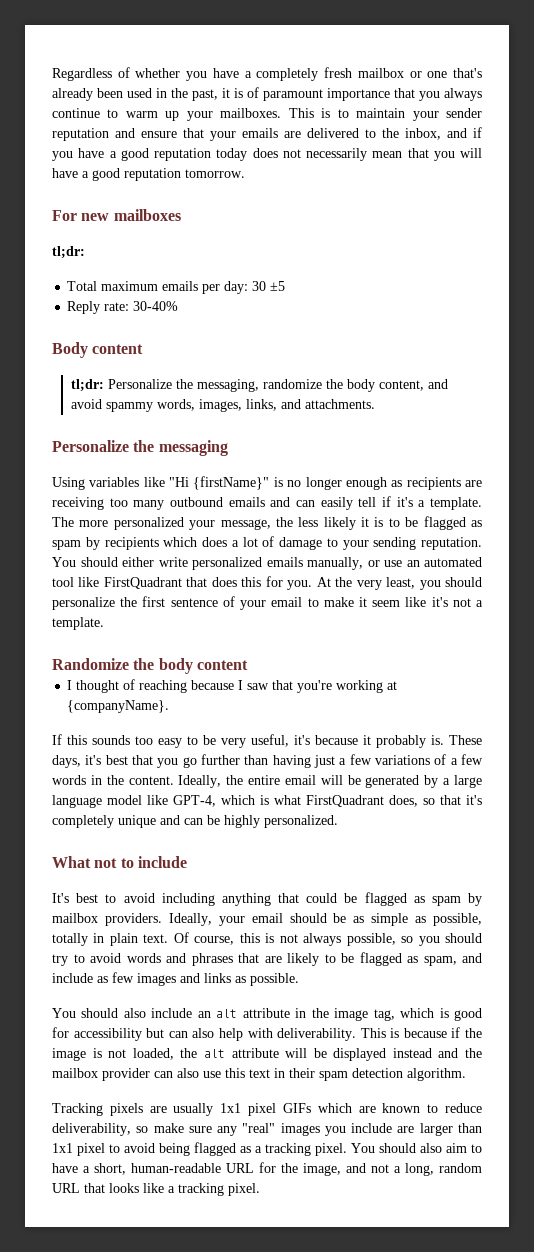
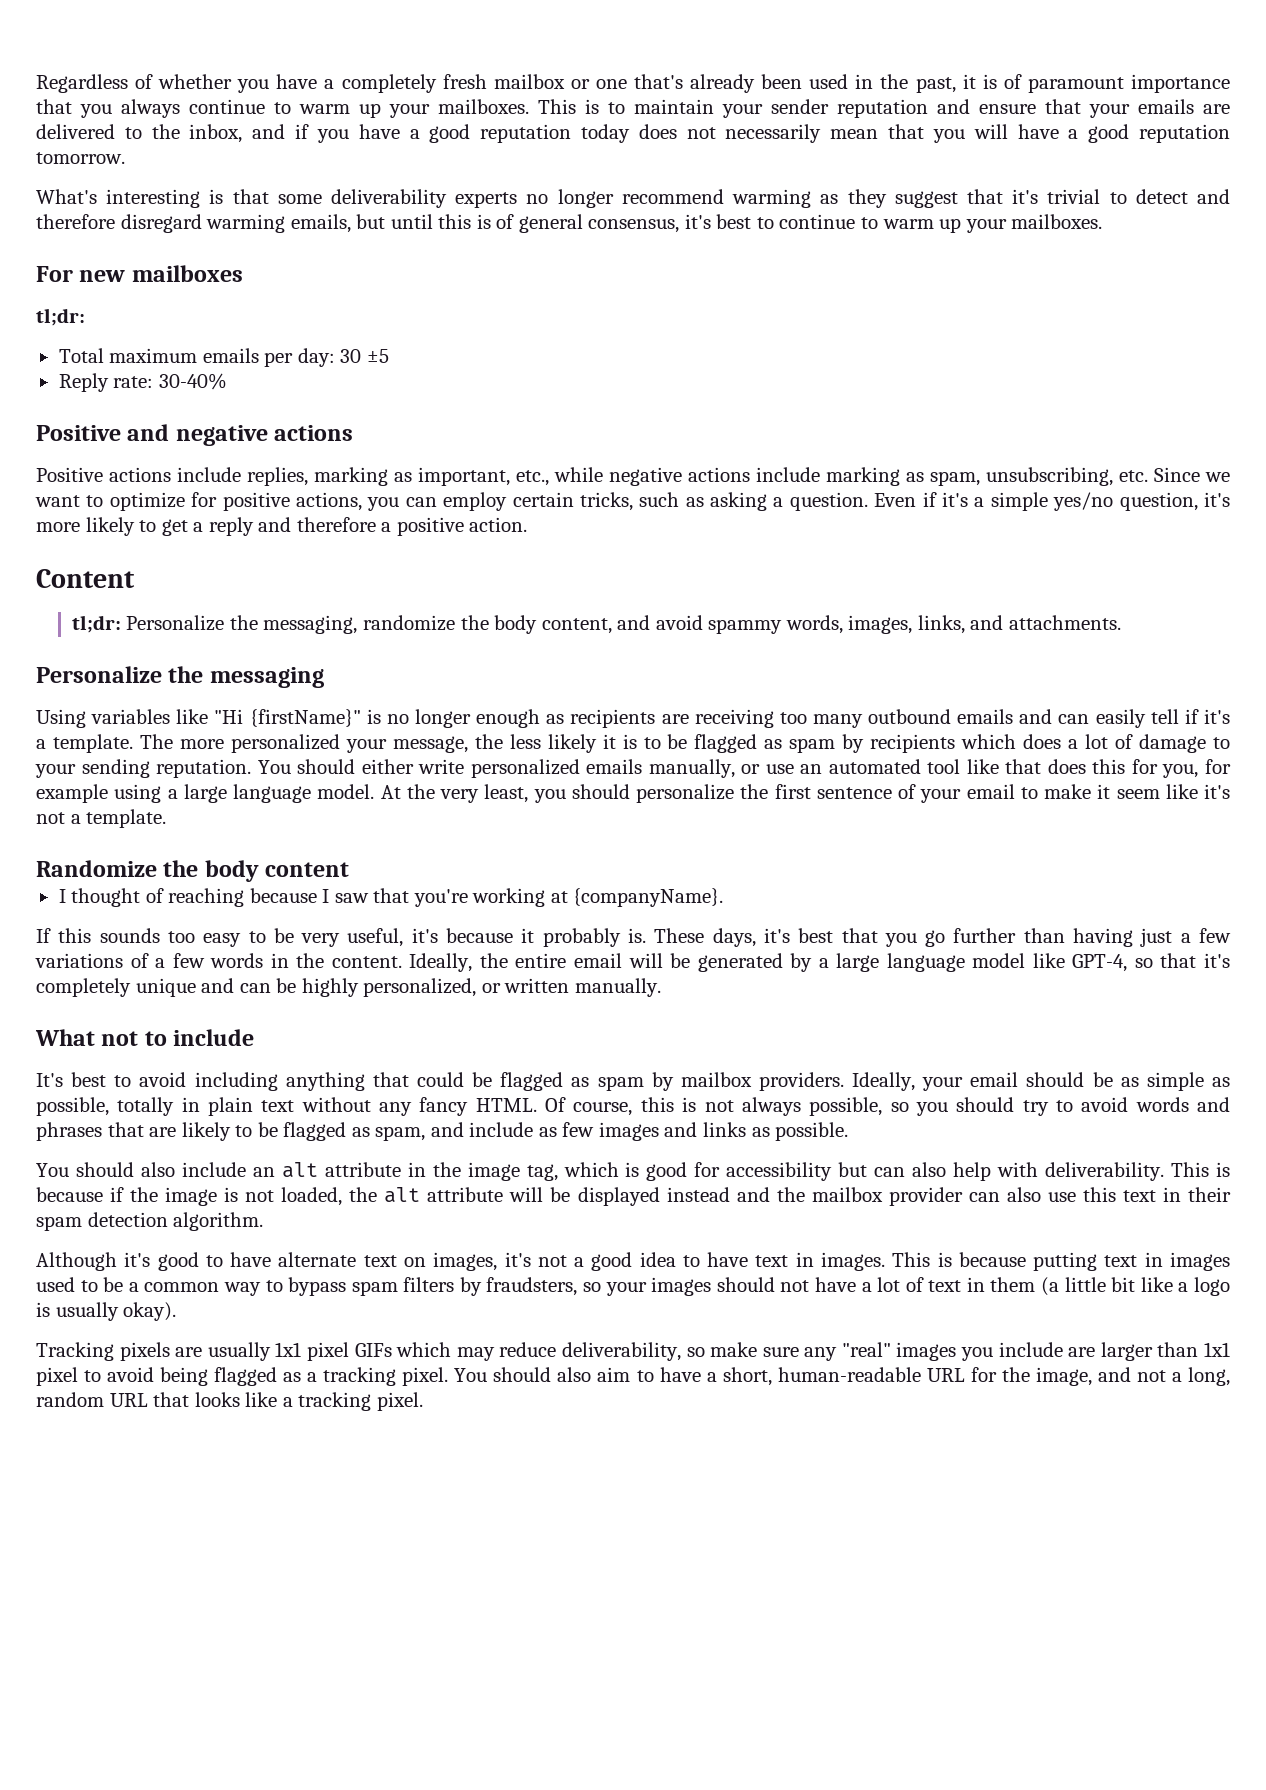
+ What's interesting is that some deliverability experts no longer recommend warming as they suggest that it's trivial to detect and therefore disregard warming emails, but until this is of general consensus, it's best to continue to warm up your mailboxes.
- Body content
+ Positive and negative actions
+ Positive actions include replies, marking as important, etc., while negative actions include marking as spam, unsubscribing, etc. Since we want to optimize for positive actions, you can employ certain tricks, such as asking a question. Even if it's a simple yes/no question, it's more likely to get a reply and therefore a positive action.
+ Content
- You should either write personalized emails manually, or use an automated tool like FirstQuadrant that does this for you.
+ You should either write personalized emails manually, or use an automated tool like that does this for you, for example using a large language model.
- Ideally, the entire email will be generated by a large language model like GPT-4, which is what FirstQuadrant does, so that it's completely unique and can be highly personalized.
+ Ideally, the entire email will be generated by a large language model like GPT-4, so that it's completely unique and can be highly personalized, or written manually.
- Ideally, your email should be as simple as possible, totally in plain text.
+ Ideally, your email should be as simple as possible, totally in plain text without any fancy HTML.
+ Although it's good to have alternate text on images, it's not a good idea to have text in images. This is because putting text in images used to be a common way to bypass spam filters by fraudsters, so your images should not have a lot of text in them (a little bit like a logo is usually okay).
- Tracking pixels are usually 1x1 pixel GIFs which are known to reduce deliverability, so make sure any "real" images you include are larger than 1x1 pixel to avoid being flagged as a tracking pixel.
+ Tracking pixels are usually 1x1 pixel GIFs which may reduce deliverability, so make sure any "real" images you include are larger than 1x1 pixel to avoid being flagged as a tracking pixel.

